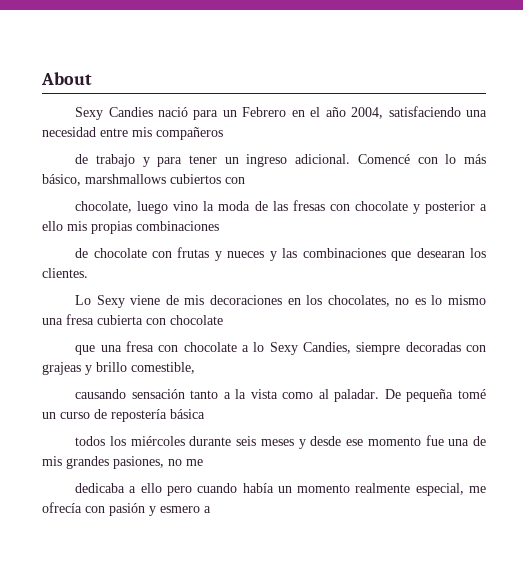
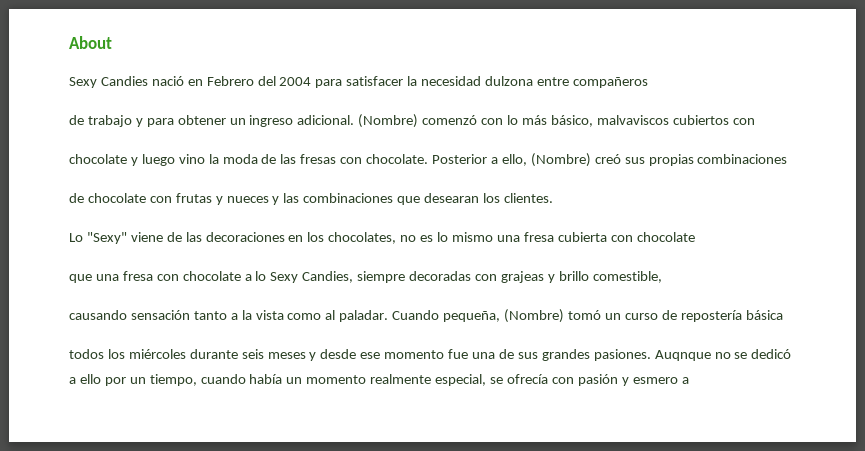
- Sexy Candies nació para un Febrero en el año 2004, satisfaciendo una necesidad entre mis compañeros
+ Sexy Candies nació en Febrero del 2004 para satisfacer la necesidad dulzona entre compañeros
- de trabajo y para tener un ingreso adicional.
+ de trabajo y para obtener un ingreso adicional.
- Comencé con lo más básico, marshmallows cubiertos con
+ (Nombre) comenzó con lo más básico, malvaviscos cubiertos con
- chocolate, luego vino la moda de las fresas con chocolate y posterior a ello mis propias combinaciones
+ chocolate y luego vino la moda de las fresas con chocolate. Posterior a ello, (Nombre) creó sus propias combinaciones
- Lo Sexy viene de mis decoraciones en los chocolates, no es lo mismo una fresa cubierta con chocolate
+ Lo "Sexy" viene de las decoraciones en los chocolates, no es lo mismo una fresa cubierta con chocolate
- De pequeña tomé un curso de repostería básica
+ Cuando pequeña, (Nombre) tomó un curso de repostería básica
- todos los miércoles durante seis meses y desde ese momento fue una de mis grandes pasiones, no me
- dedicaba a ello pero cuando había un momento realmente especial, me ofrecía con pasión y esmero a
+ todos los miércoles durante seis meses y desde ese momento fue una de sus grandes pasiones. Auqnque no se dedicó a ello por un tiempo, cuando había un momento realmente especial, se ofrecía con pasión y esmero a

